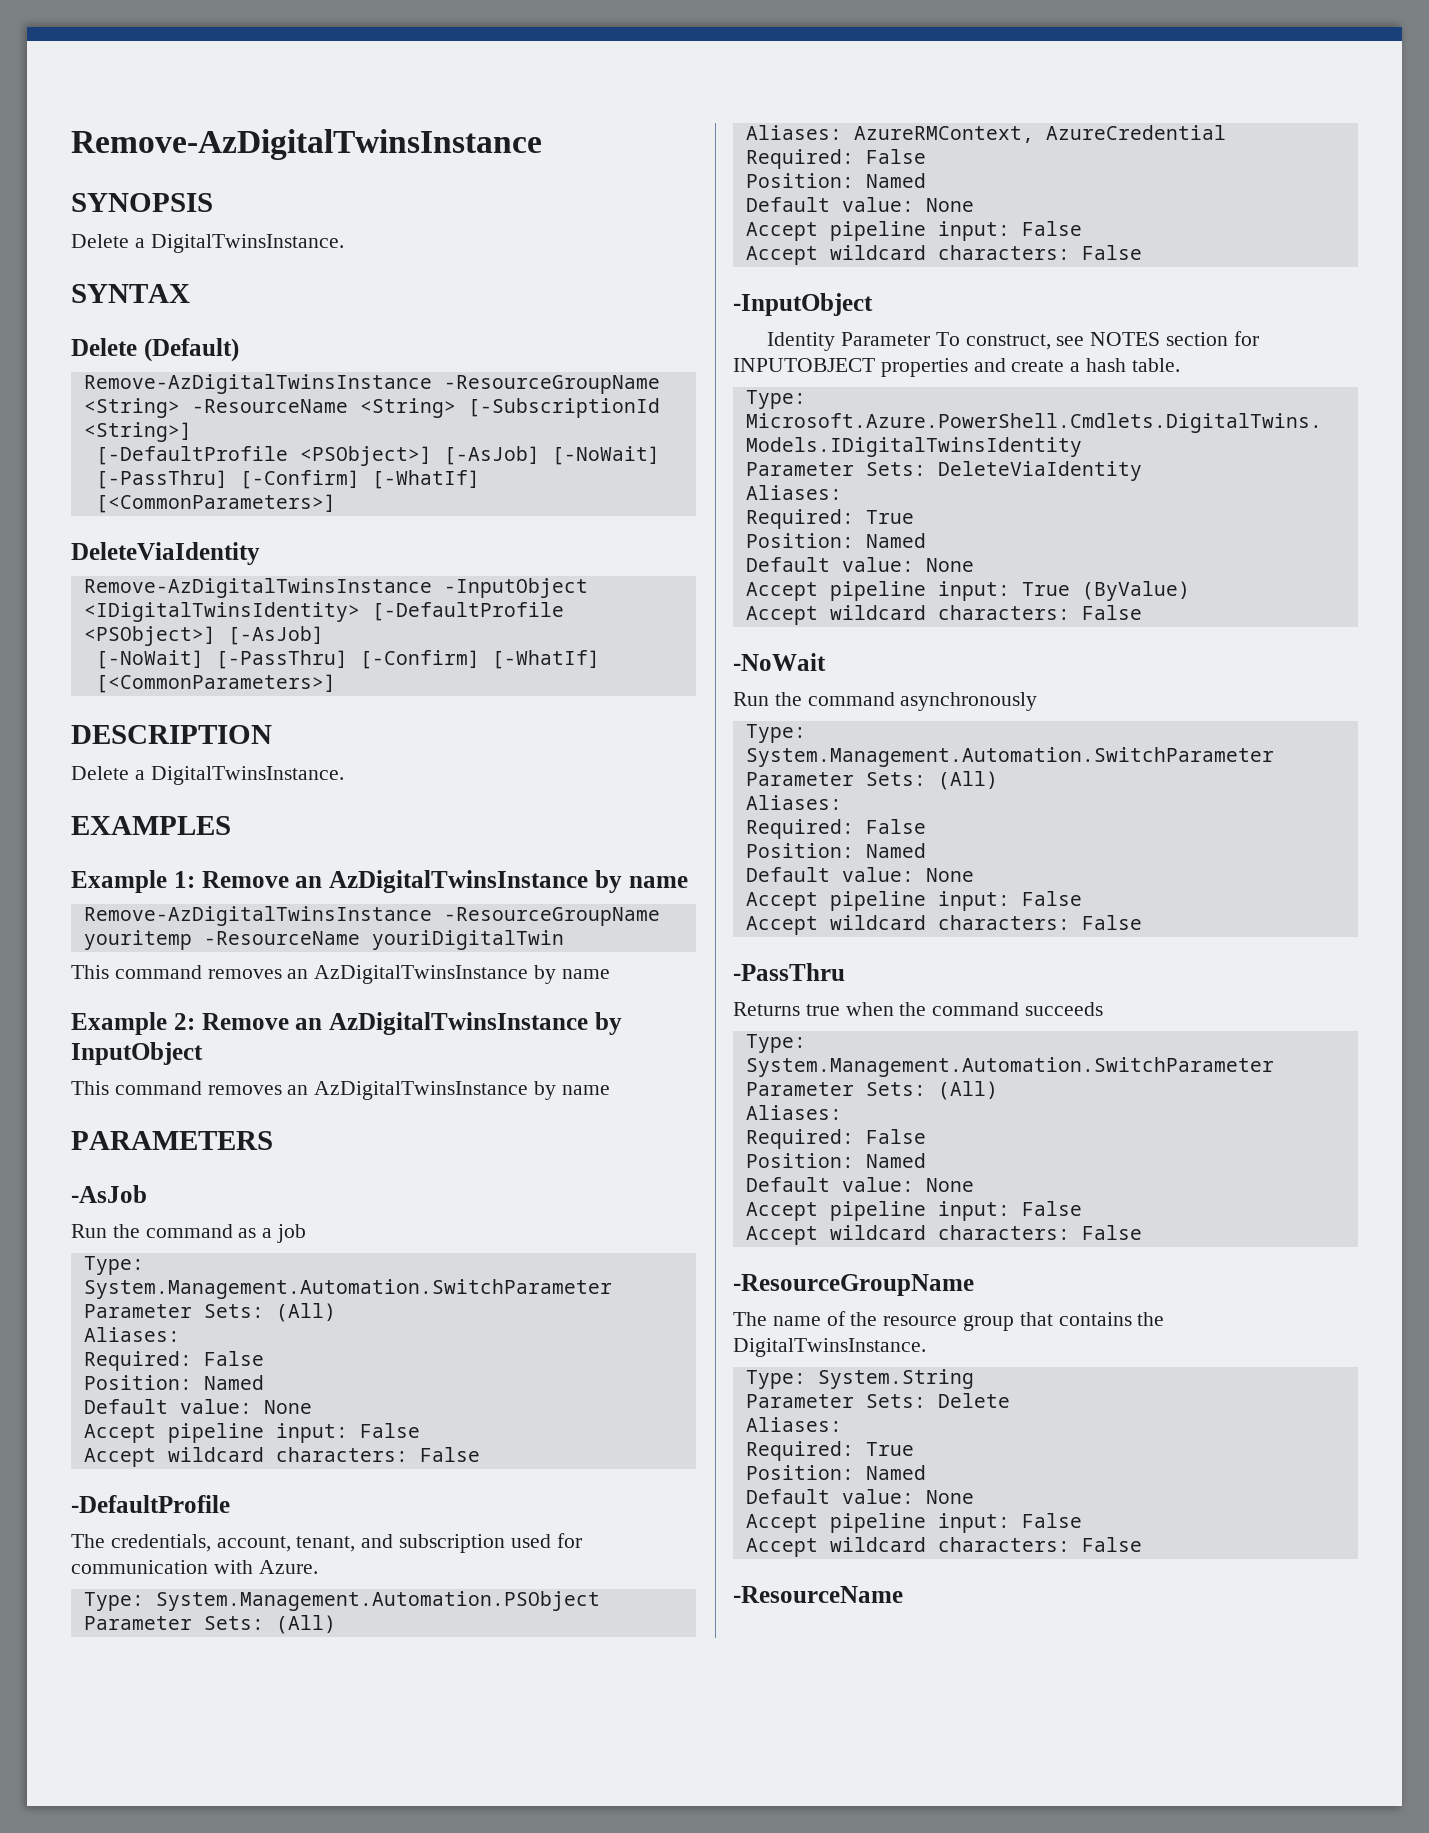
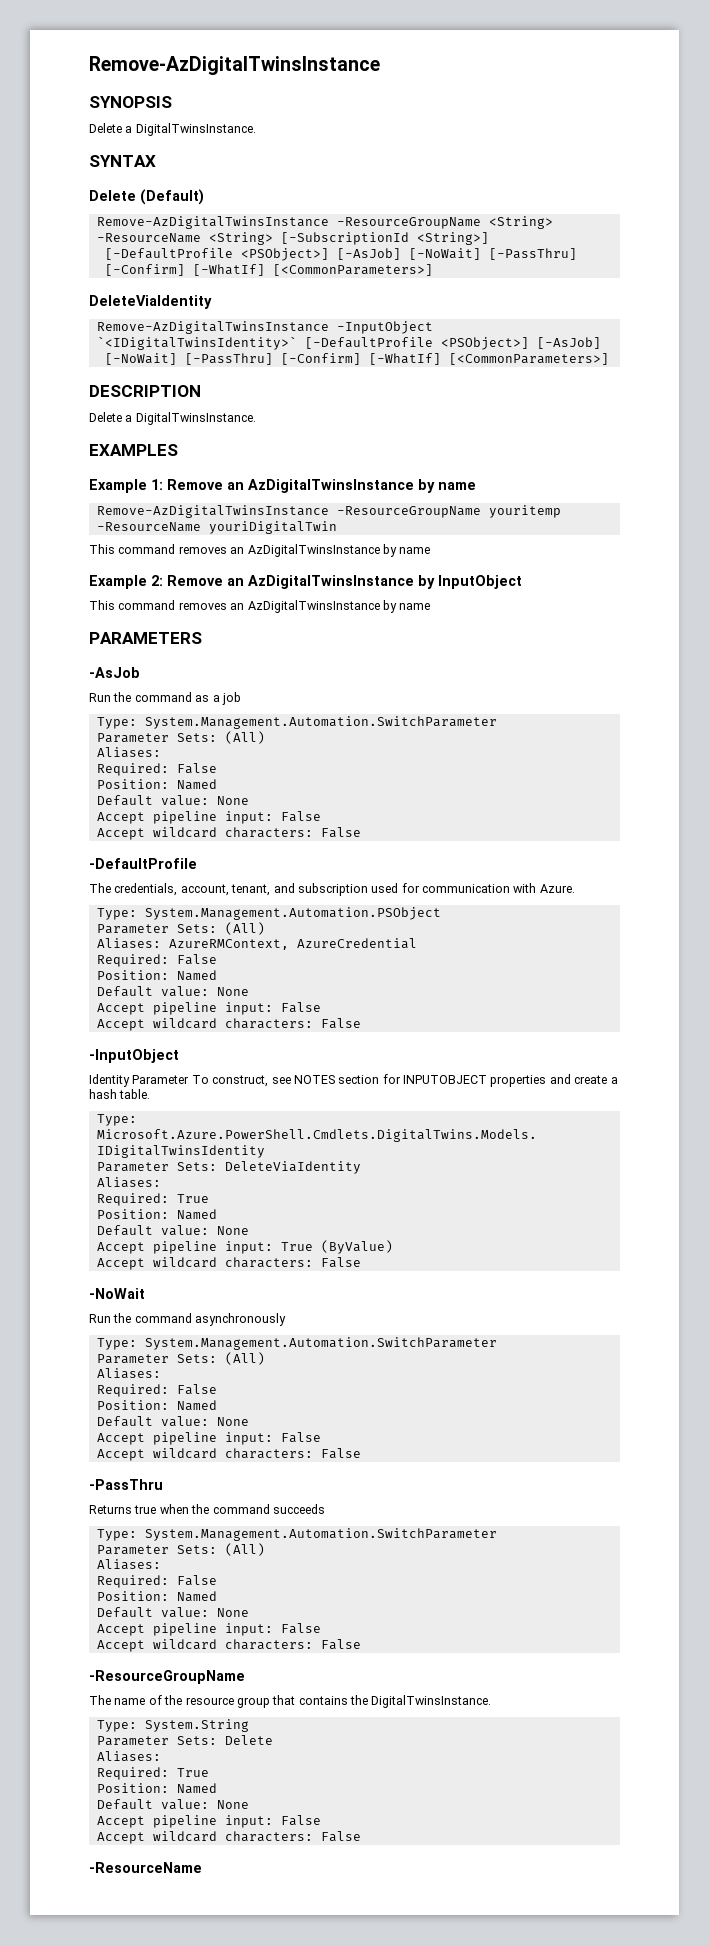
- Remove-AzDigitalTwinsInstance -InputObject <IDigitalTwinsIdentity> [-DefaultProfile <PSObject>] [-AsJob]
+ Remove-AzDigitalTwinsInstance -InputObject `<IDigitalTwinsIdentity>` [-DefaultProfile <PSObject>] [-AsJob]

